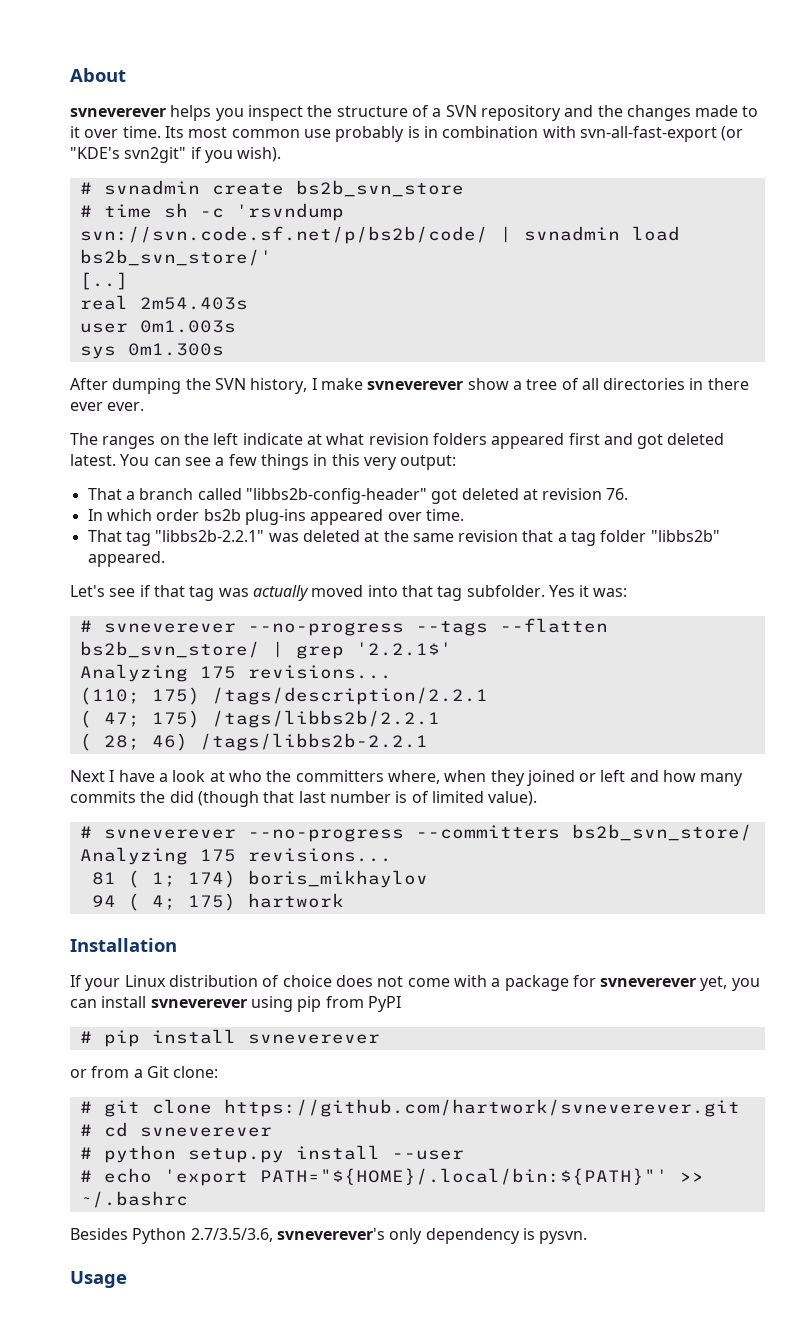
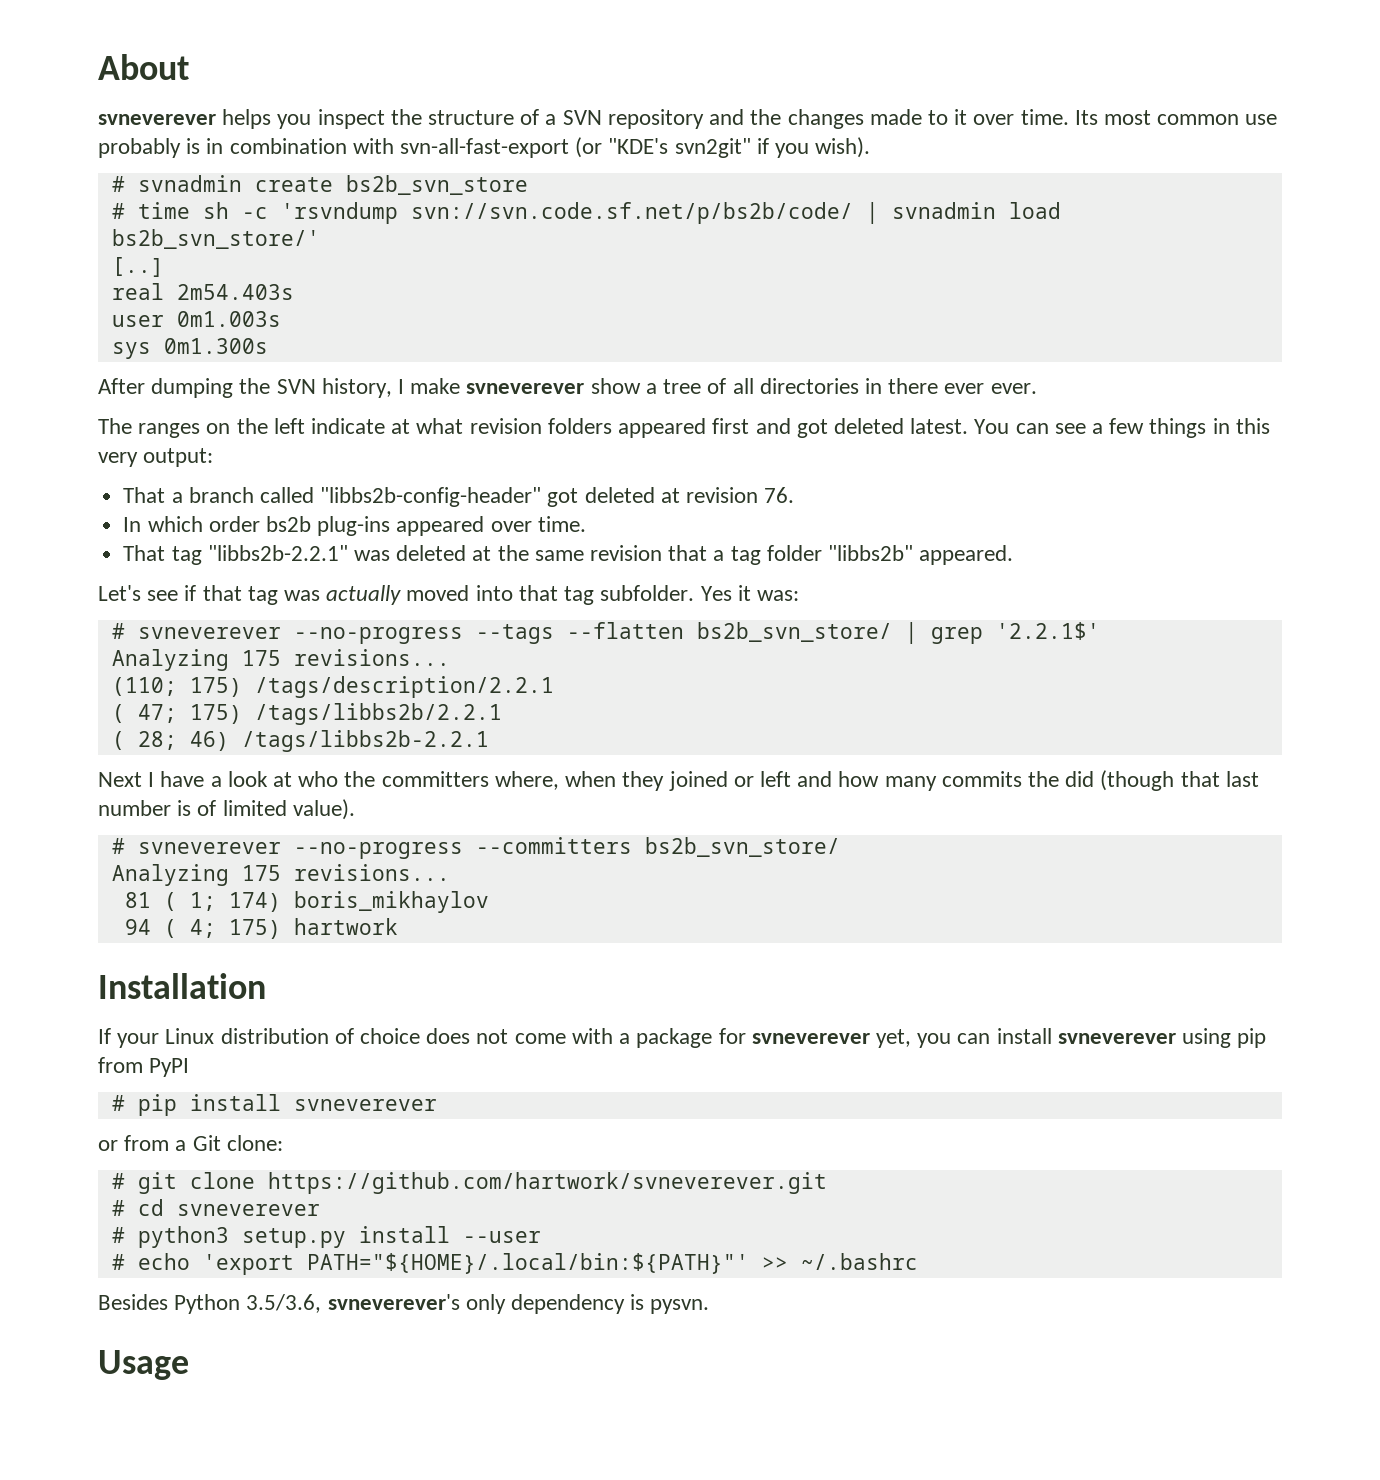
- # python setup.py install --user
+ # python3 setup.py install --user
- Besides Python 2.7/3.5/3.6, svneverever's only dependency is pysvn.
+ Besides Python 3.5/3.6, svneverever's only dependency is pysvn.

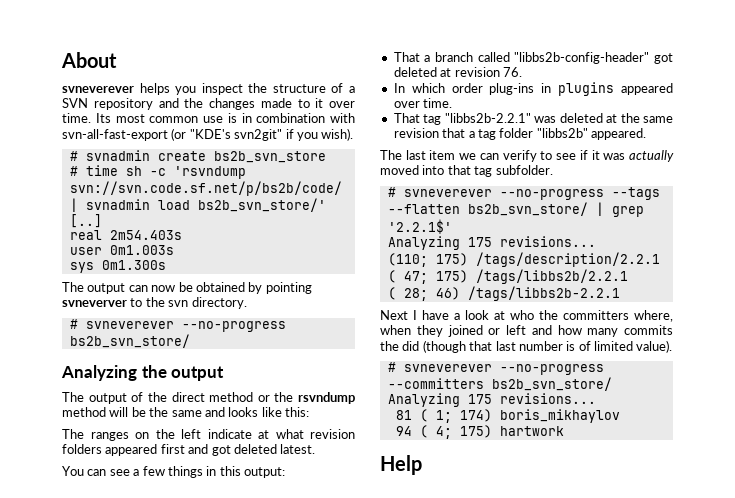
- Its most common use probably is in combination with svn-all-fast-export (or "KDE's svn2git" if you wish).
+ Its most common use is in combination with svn-all-fast-export (or "KDE's svn2git" if you wish).
- After dumping the SVN history, I make svneverever show a tree of all directories in there ever ever.
+ The output can now be obtained by pointing svneverver to the svn directory.
+ # svneverever --no-progress bs2b_svn_store/
+ Analyzing the output
+ The output of the direct method or the rsvndump method will be the same and looks like this:
- The ranges on the left indicate at what revision folders appeared first and got deleted latest. You can see a few things in this very output:
+ The ranges on the left indicate at what revision folders appeared first and got deleted latest.
+ You can see a few things in this output:
- In which order bs2b plug-ins appeared over time.
+ In which order plug-ins in plugins appeared over time.
- Let's see if that tag was actually moved into that tag subfolder. Yes it was:
+ The last item we can verify to see if it was actually moved into that tag subfolder.
- Installation
- If your Linux distribution of choice does not come with a package for svneverever yet, you can install svneverever using pip from PyPI
- # pip install svneverever
- or from a Git clone:
- # git clone https://github.com/hartwork/svneverever.git
- # cd svneverever
- # python3 setup.py install --user
- # echo 'export PATH="${HOME}/.local/bin:${PATH}"' >> ~/.bashrc
- Besides Python 3.5/3.6, svneverever's only dependency is pysvn.
- Usage
+ Help

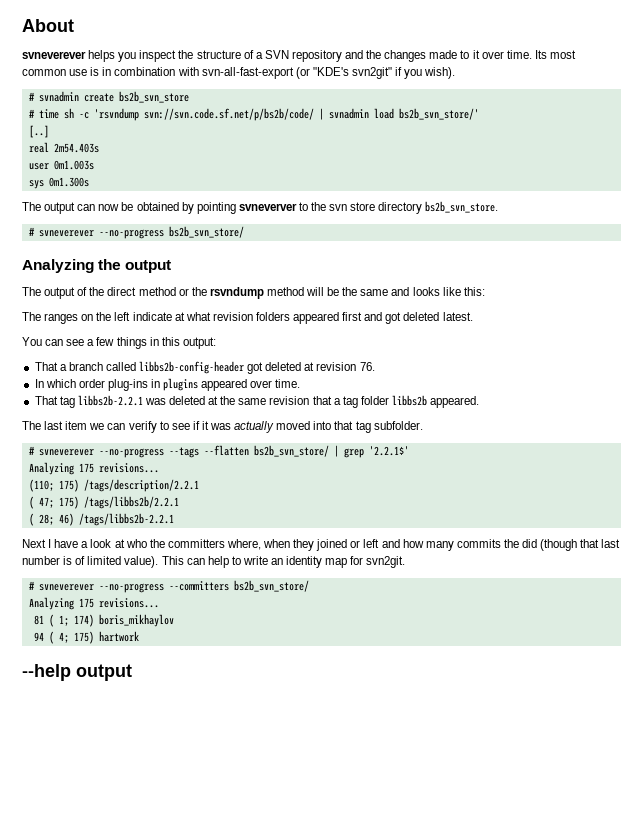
- The output can now be obtained by pointing svneverver to the svn directory.
+ The output can now be obtained by pointing svneverver to the svn store directory bs2b_svn_store.
- That a branch called "libbs2b-config-header" got deleted at revision 76.
+ That a branch called libbs2b-config-header got deleted at revision 76.
- That tag "libbs2b-2.2.1" was deleted at the same revision that a tag folder "libbs2b" appeared.
+ That tag libbs2b-2.2.1 was deleted at the same revision that a tag folder libbs2b appeared.
+ This can help to write an identity map for svn2git.
- Help
+ --help output

